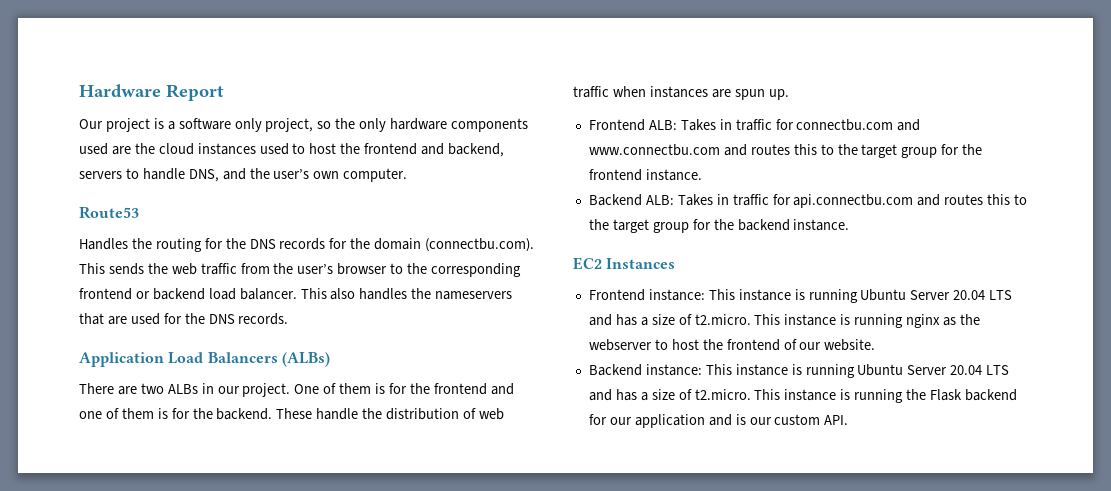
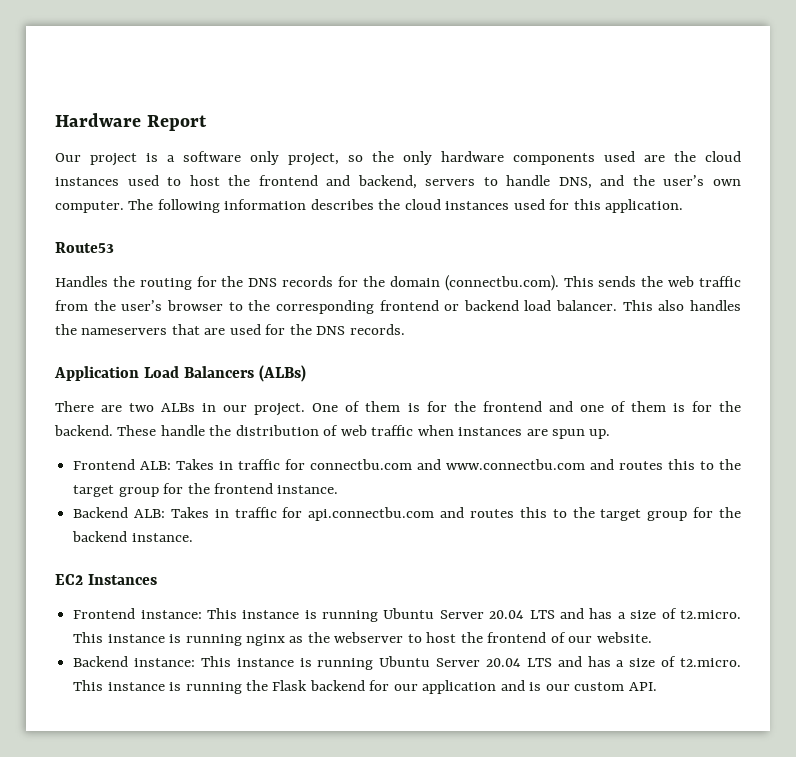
+ The following information describes the cloud instances used for this application.

